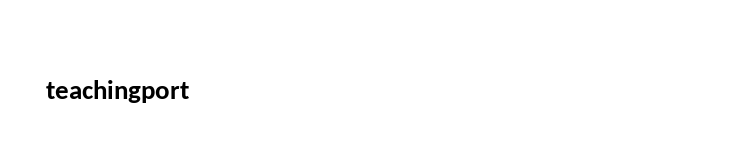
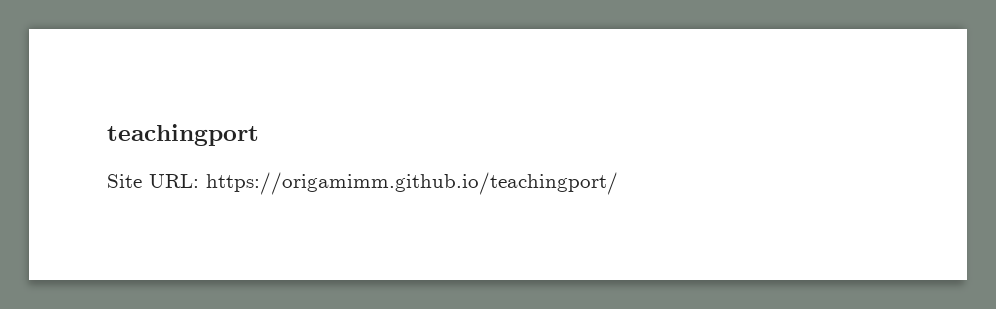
+ Site URL: https://origamimm.github.io/teachingport/

